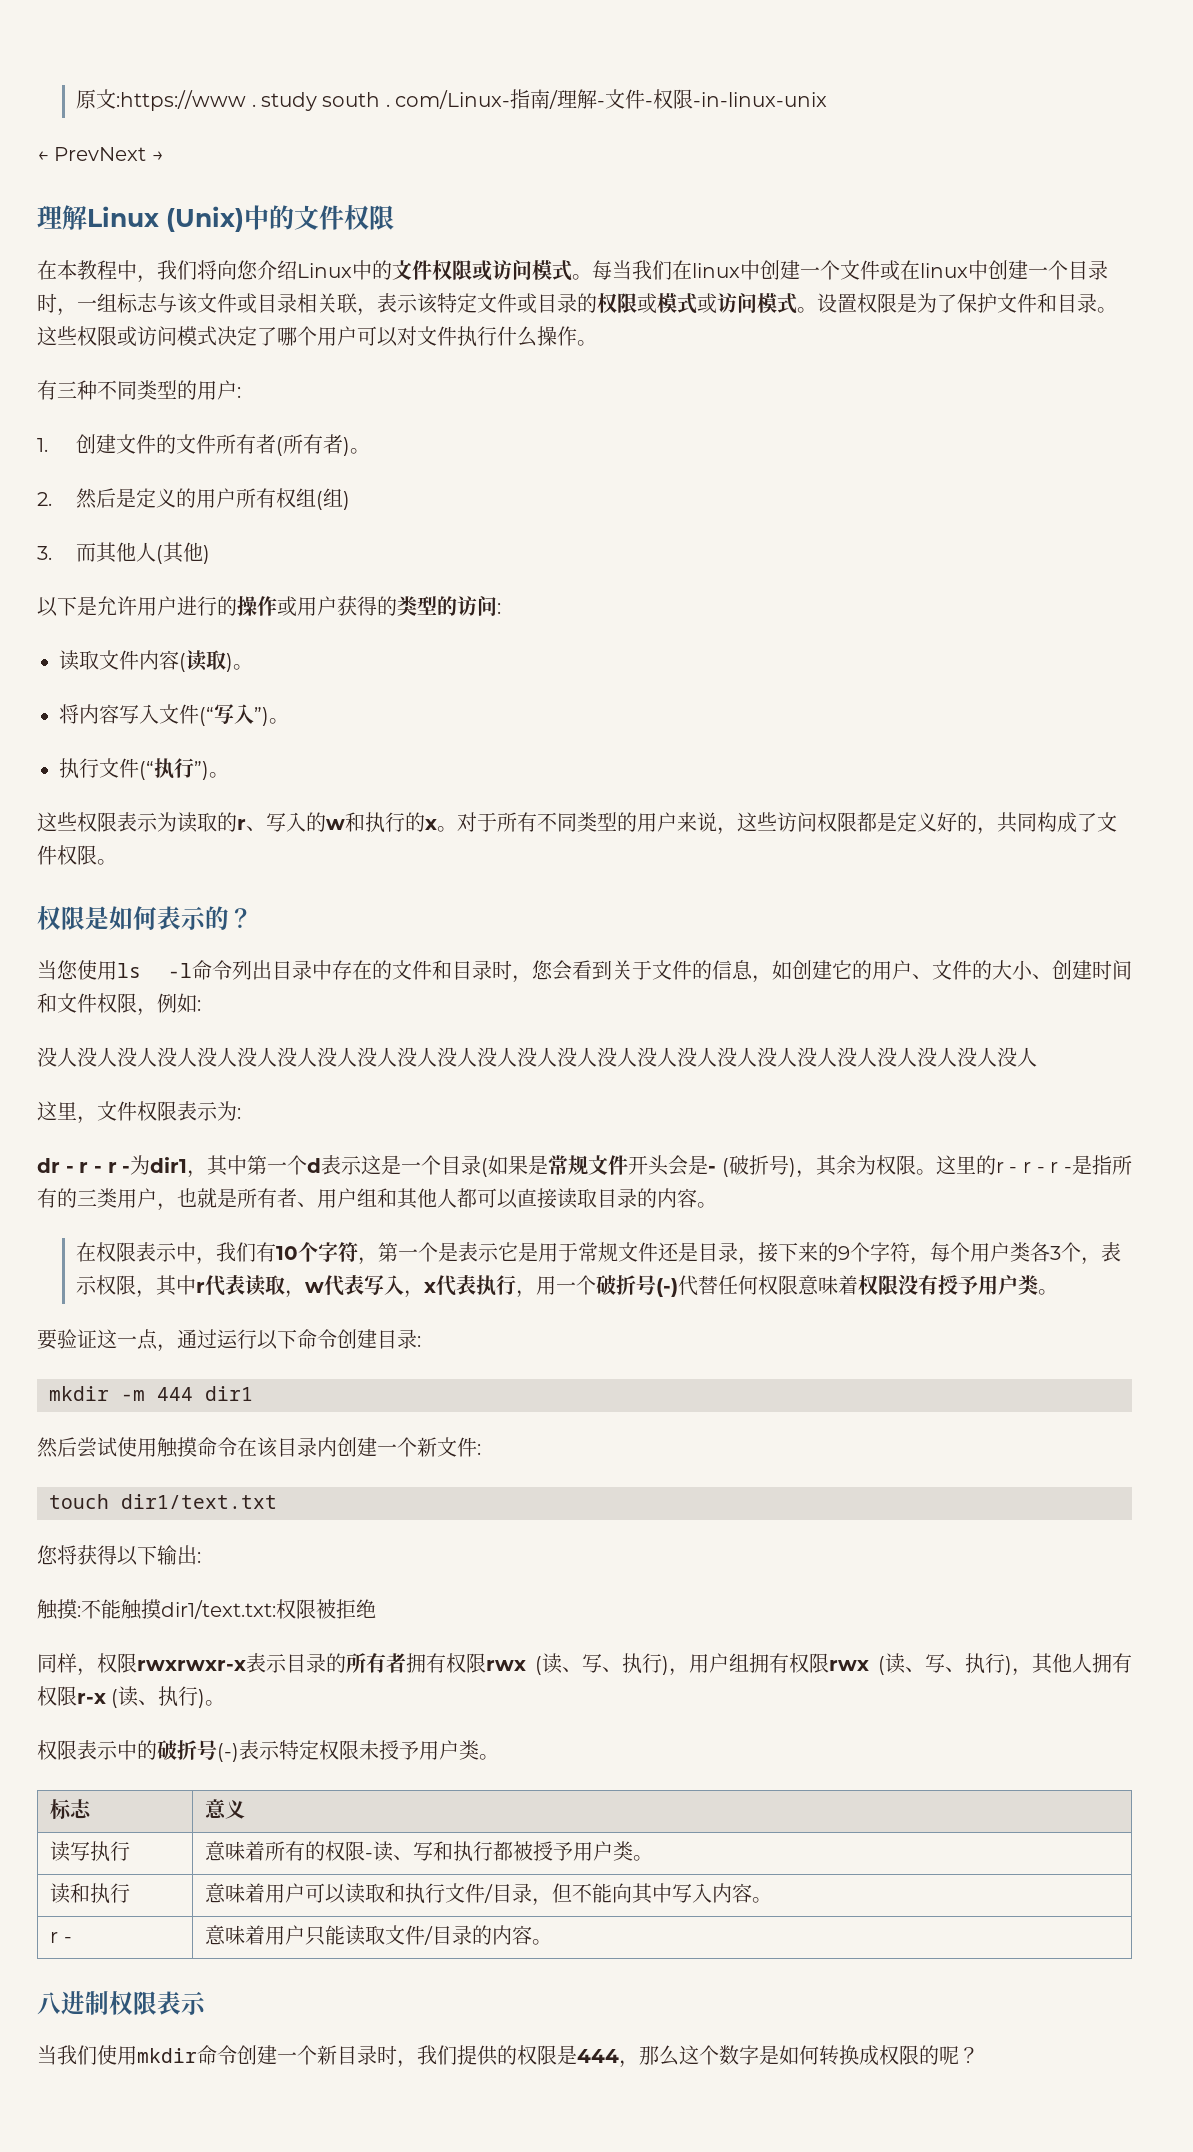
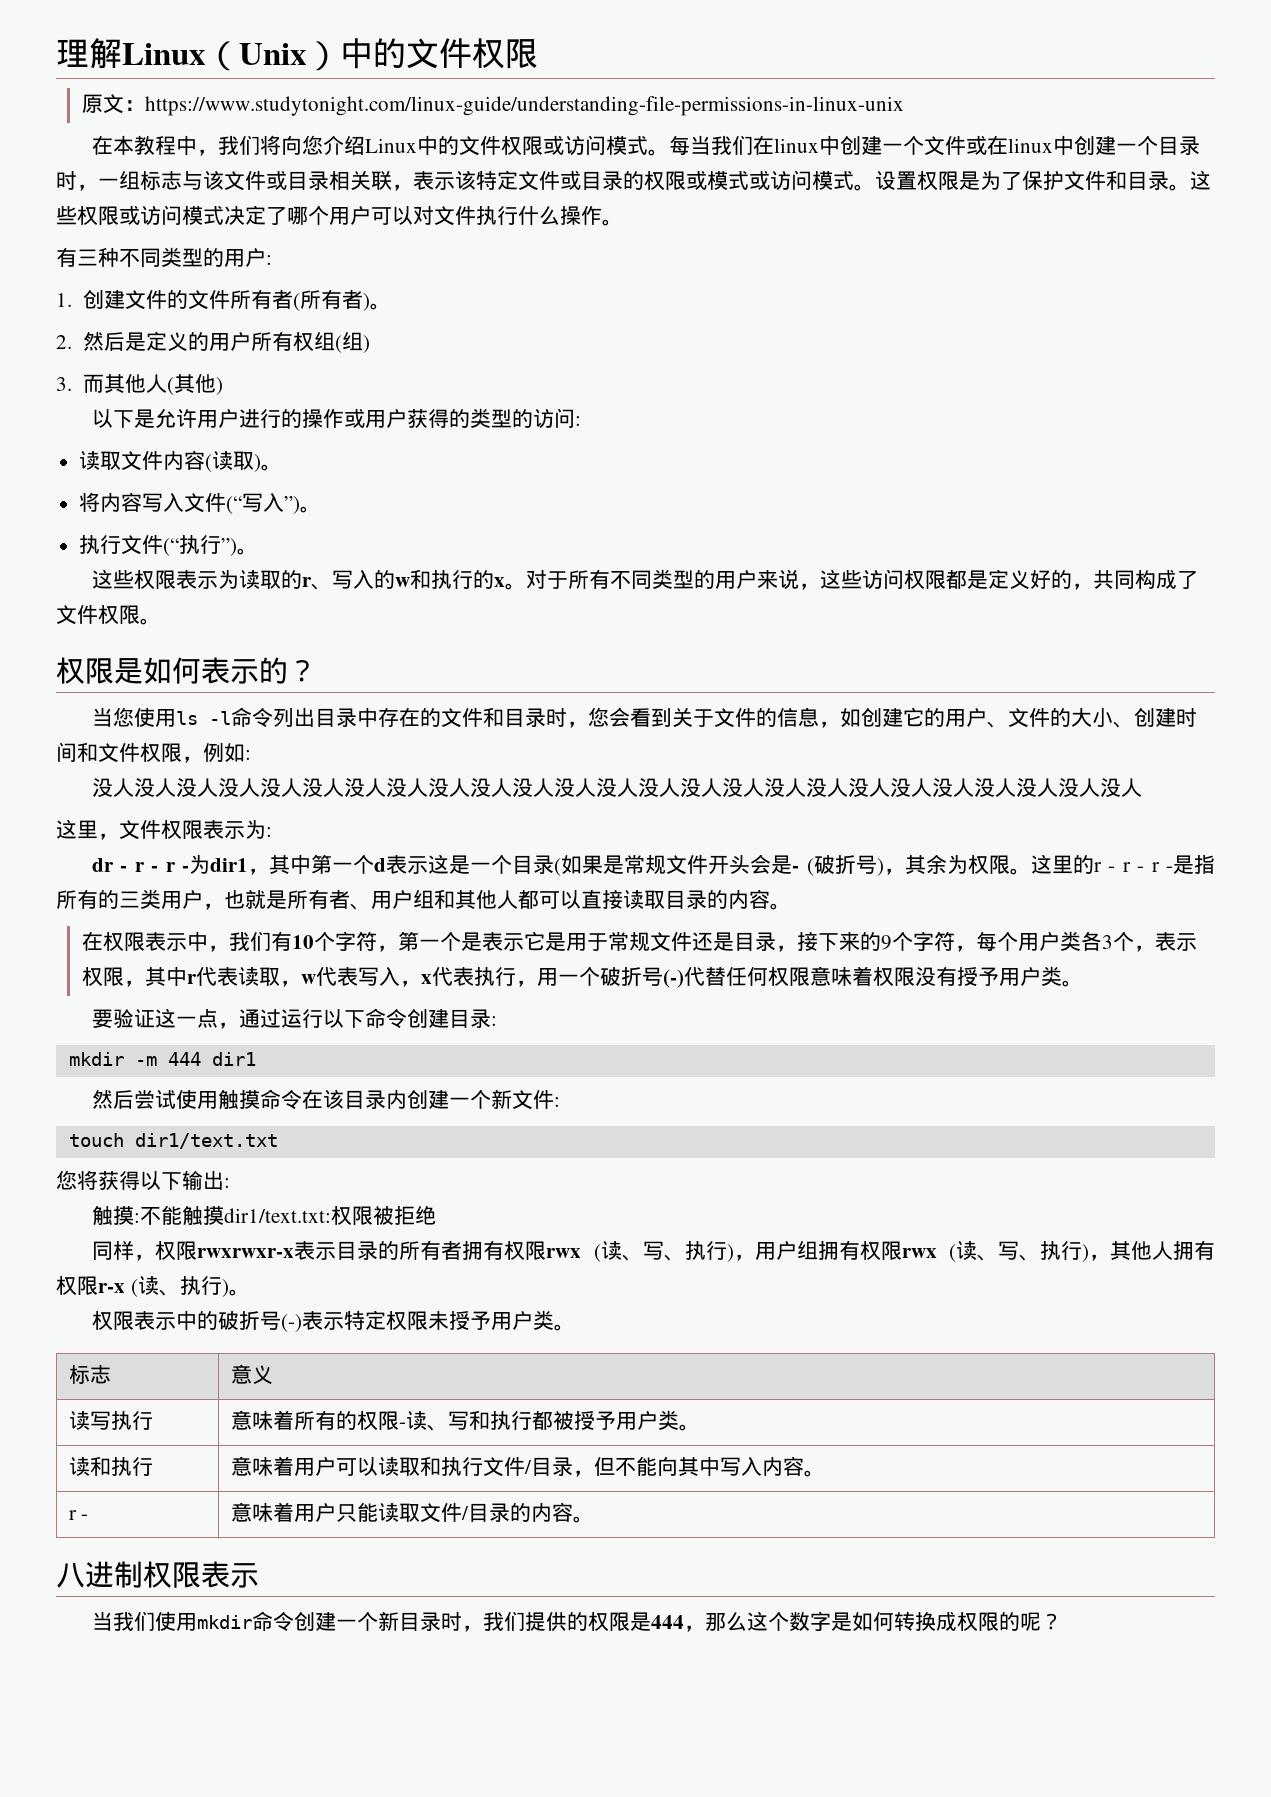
- 原文:https://www . study south . com/Linux-指南/理解-文件-权限-in-linux-unix
- ← PrevNext →
- 理解Linux (Unix)中的文件权限
+ 理解Linux（Unix）中的文件权限
+ 原文：https://www.studytonight.com/linux-guide/understanding-file-permissions-in-linux-unix

